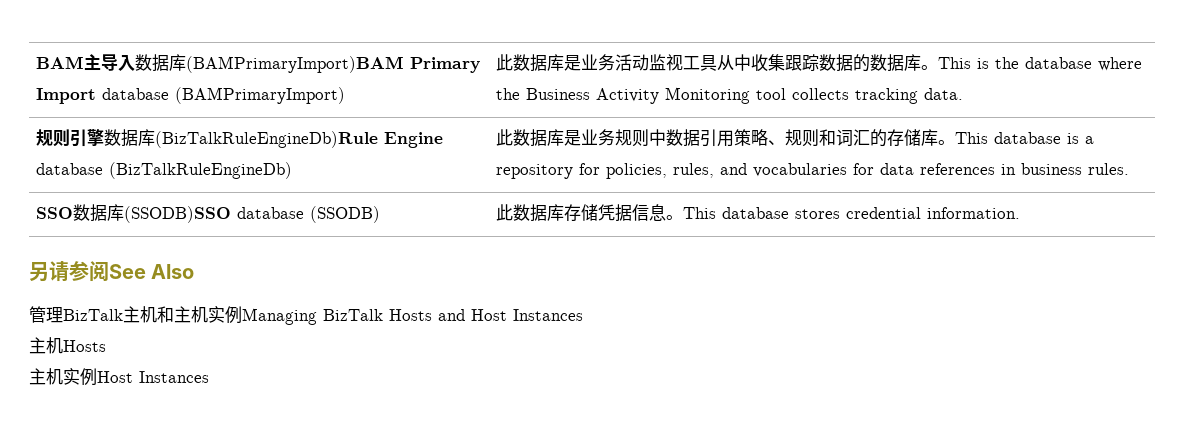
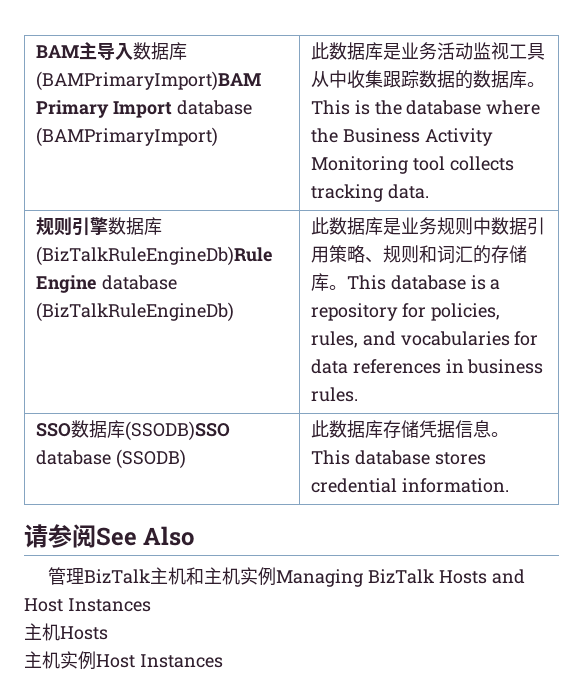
- 另请参阅See Also
+ 请参阅See Also

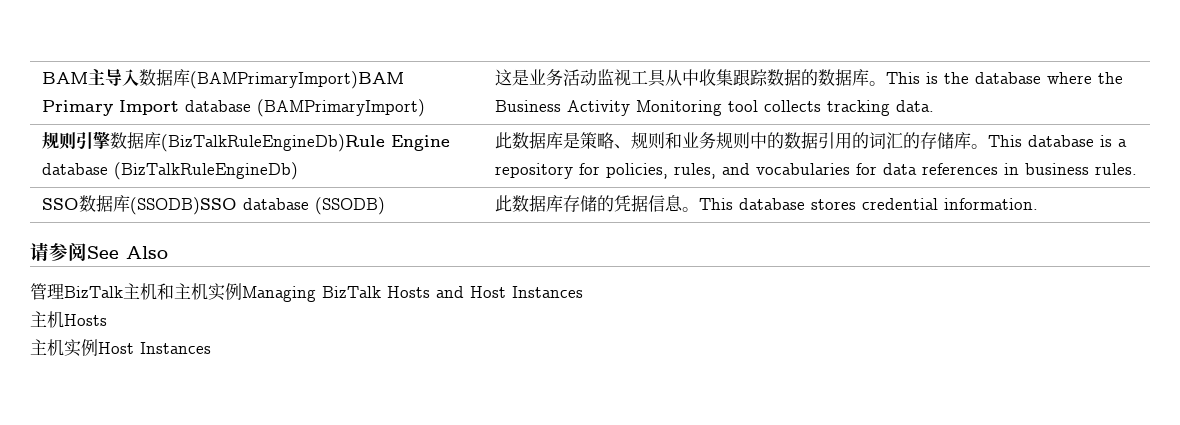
- BAM主导入数据库(BAMPrimaryImport)BAM Primary Import database (BAMPrimaryImport) | 此数据库是业务活动监视工具从中收集跟踪数据的数据库。This is the database where the Business Activity Monitoring tool collects tracking data.
+ BAM主导入数据库(BAMPrimaryImport)BAM Primary Import database (BAMPrimaryImport) | 这是业务活动监视工具从中收集跟踪数据的数据库。This is the database where the Business Activity Monitoring tool collects tracking data.
- 规则引擎数据库(BizTalkRuleEngineDb)Rule Engine database (BizTalkRuleEngineDb) | 此数据库是业务规则中数据引用策略、规则和词汇的存储库。This database is a repository for policies, rules, and vocabularies for data references in business rules.
+ 规则引擎数据库(BizTalkRuleEngineDb)Rule Engine database (BizTalkRuleEngineDb) | 此数据库是策略、规则和业务规则中的数据引用的词汇的存储库。This database is a repository for policies, rules, and vocabularies for data references in business rules.
- SSO数据库(SSODB)SSO database (SSODB) | 此数据库存储凭据信息。This database stores credential information.
+ SSO数据库(SSODB)SSO database (SSODB) | 此数据库存储的凭据信息。This database stores credential information.

